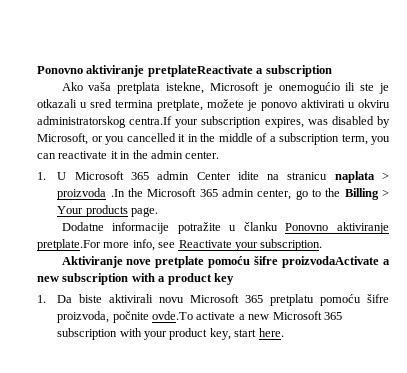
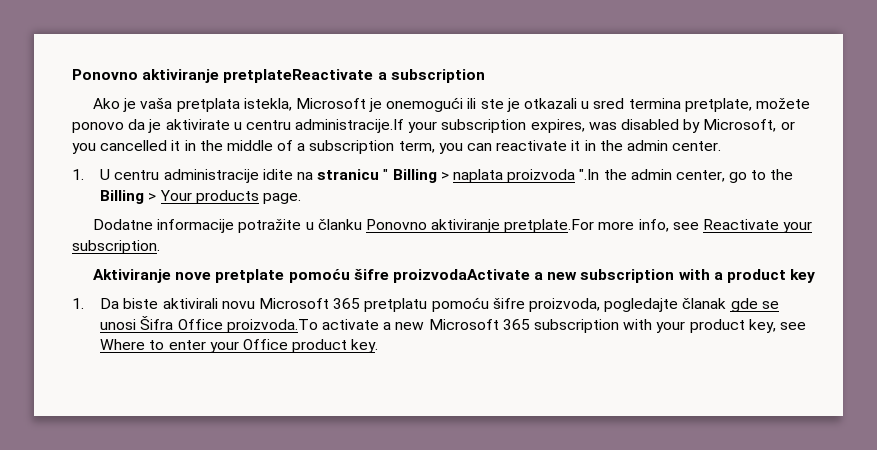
- Ako vaša pretplata istekne, Microsoft je onemogućio ili ste je otkazali u sred termina pretplate, možete je ponovo aktivirati u okviru administratorskog centra.If your subscription expires, was disabled by Microsoft, or you cancelled it in the middle of a subscription term, you can reactivate it in the admin center.
+ Ako je vaša pretplata istekla, Microsoft je onemogući ili ste je otkazali u sred termina pretplate, možete ponovo da je aktivirate u centru administracije.If your subscription expires, was disabled by Microsoft, or you cancelled it in the middle of a subscription term, you can reactivate it in the admin center.
- 1. U Microsoft 365 admin Center idite na stranicu naplata > proizvoda .In the Microsoft 365 admin center, go to the Billing > Your products page.
+ 1. U centru administracije idite na stranicu " Billing > naplata proizvoda ".In the admin center, go to the Billing > Your products page.
- 1. Da biste aktivirali novu Microsoft 365 pretplatu pomoću šifre proizvoda, počnite ovde.To activate a new Microsoft 365 subscription with your product key, start here.
+ 1. Da biste aktivirali novu Microsoft 365 pretplatu pomoću šifre proizvoda, pogledajte članak gde se unosi Šifra Office proizvoda.To activate a new Microsoft 365 subscription with your product key, see Where to enter your Office product key.

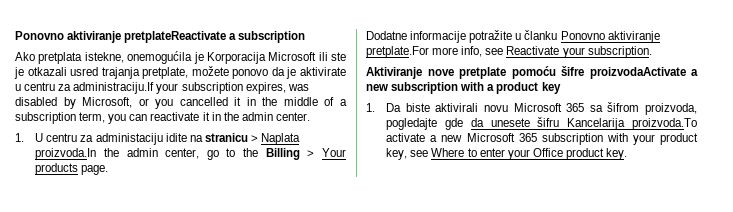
- Ako je vaša pretplata istekla, Microsoft je onemogući ili ste je otkazali u sred termina pretplate, možete ponovo da je aktivirate u centru administracije.If your subscription expires, was disabled by Microsoft, or you cancelled it in the middle of a subscription term, you can reactivate it in the admin center.
+ Ako pretplata istekne, onemogućila je Korporacija Microsoft ili ste je otkazali usred trajanja pretplate, možete ponovo da je aktivirate u centru za administraciju.If your subscription expires, was disabled by Microsoft, or you cancelled it in the middle of a subscription term, you can reactivate it in the admin center.
- 1. U centru administracije idite na stranicu " Billing > naplata proizvoda ".In the admin center, go to the Billing > Your products page.
+ 1. U centru za administaciju idite na stranicu > Naplata proizvoda.In the admin center, go to the Billing > Your products page.
- 1. Da biste aktivirali novu Microsoft 365 pretplatu pomoću šifre proizvoda, pogledajte članak gde se unosi Šifra Office proizvoda.To activate a new Microsoft 365 subscription with your product key, see Where to enter your Office product key.
+ 1. Da biste aktivirali novu Microsoft 365 sa šifrom proizvoda, pogledajte gde da unesete šifru Kancelarija proizvoda.To activate a new Microsoft 365 subscription with your product key, see Where to enter your Office product key.

